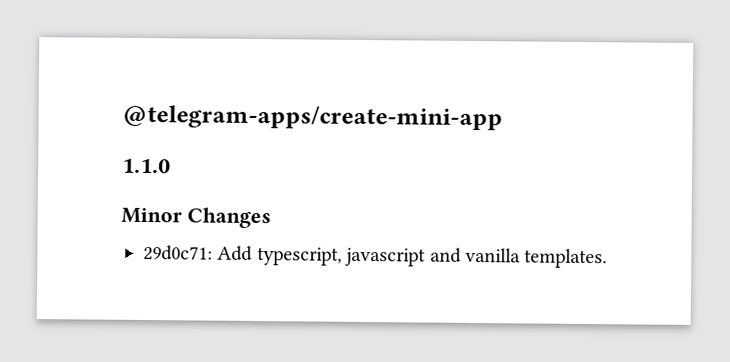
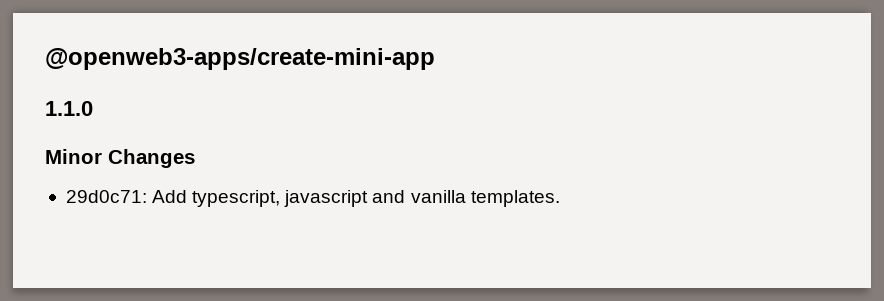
- @telegram-apps/create-mini-app
+ @openweb3-apps/create-mini-app

